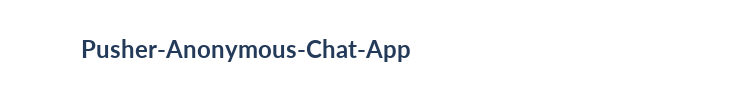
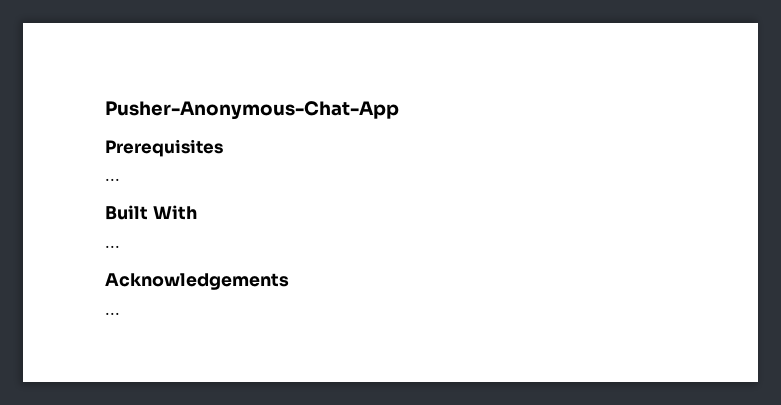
+ Prerequisites
+ ...
+ Built With
+ ...
+ Acknowledgements
+ ...

